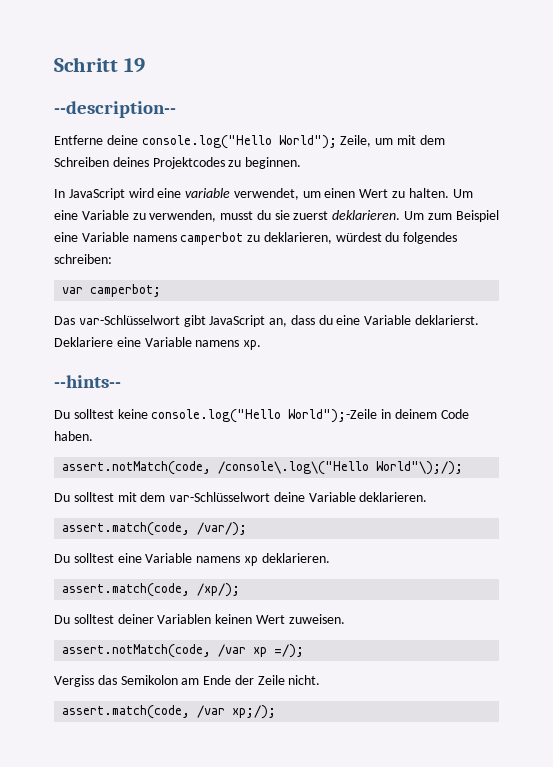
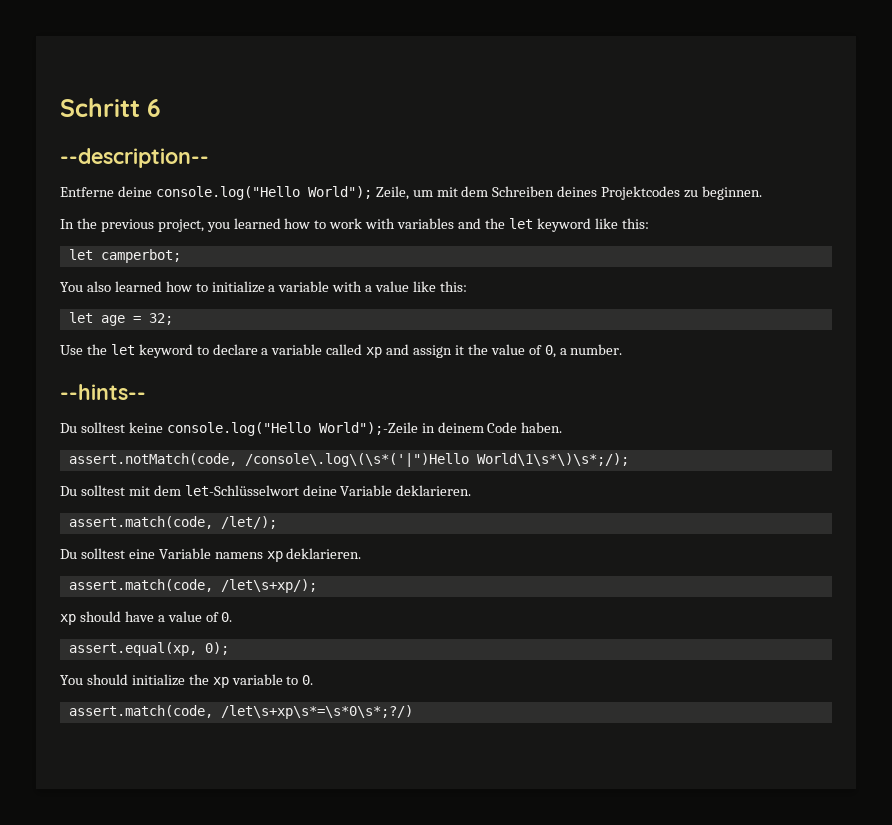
- Schritt 19
+ Schritt 6
- In JavaScript wird eine variable verwendet, um einen Wert zu halten. Um eine Variable zu verwenden, musst du sie zuerst deklarieren. Um zum Beispiel eine Variable namens camperbot zu deklarieren, würdest du folgendes schreiben:
- var camperbot;
- Das var-Schlüsselwort gibt JavaScript an, dass du eine Variable deklarierst. Deklariere eine Variable namens xp.
+ In the previous project, you learned how to work with variables and the let keyword like this:
+ let camperbot;
+ You also learned how to initialize a variable with a value like this:
+ let age = 32;
+ Use the let keyword to declare a variable called xp and assign it the value of 0, a number.
- assert.notMatch(code, /console\.log\("Hello World"\);/);
+ assert.notMatch(code, /console\.log\(\s*('|")Hello World\1\s*\)\s*;/);
- Du solltest mit dem var-Schlüsselwort deine Variable deklarieren.
+ Du solltest mit dem let-Schlüsselwort deine Variable deklarieren.
- assert.match(code, /var/);
+ assert.match(code, /let/);
- assert.match(code, /xp/);
- Du solltest deiner Variablen keinen Wert zuweisen.
- assert.notMatch(code, /var xp =/);
- Vergiss das Semikolon am Ende der Zeile nicht.
- assert.match(code, /var xp;/);
+ assert.match(code, /let\s+xp/);
+ xp should have a value of 0.
+ assert.equal(xp, 0);
+ You should initialize the xp variable to 0.
+ assert.match(code, /let\s+xp\s*=\s*0\s*;?/)

